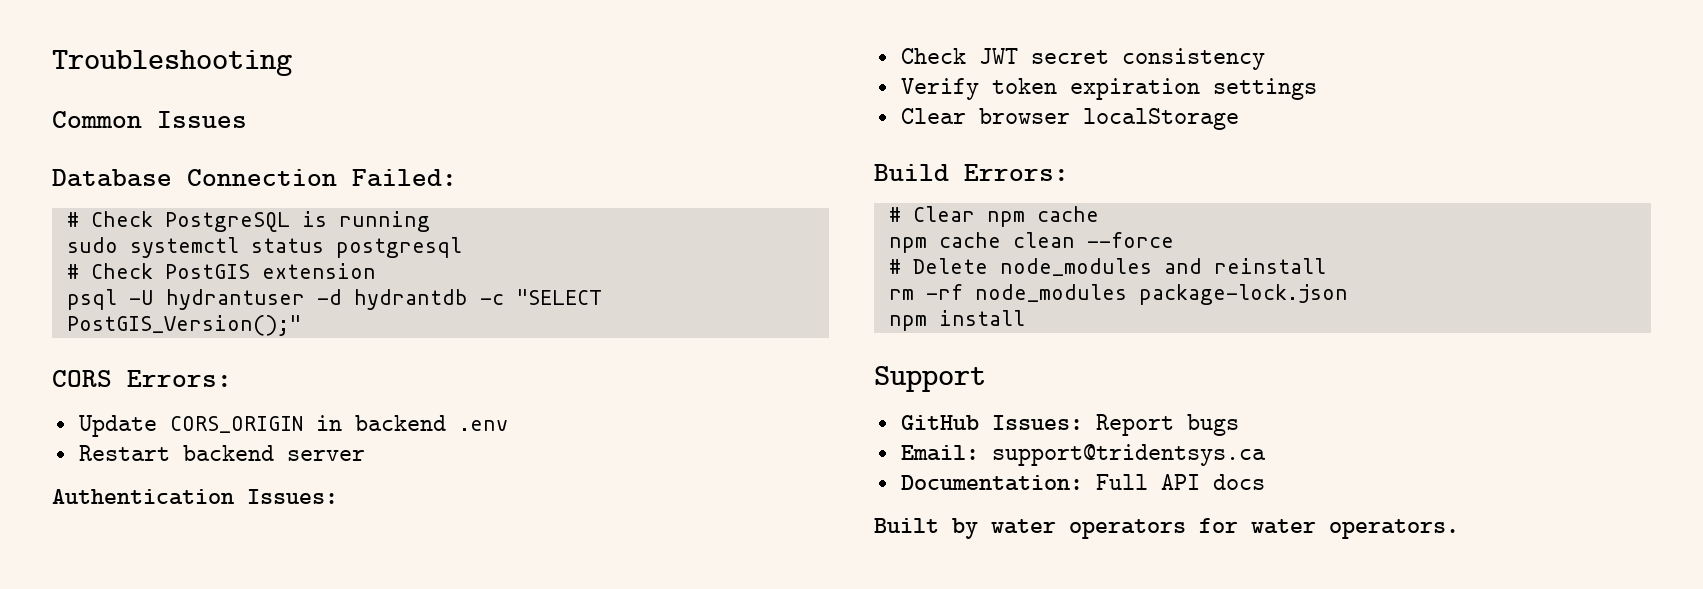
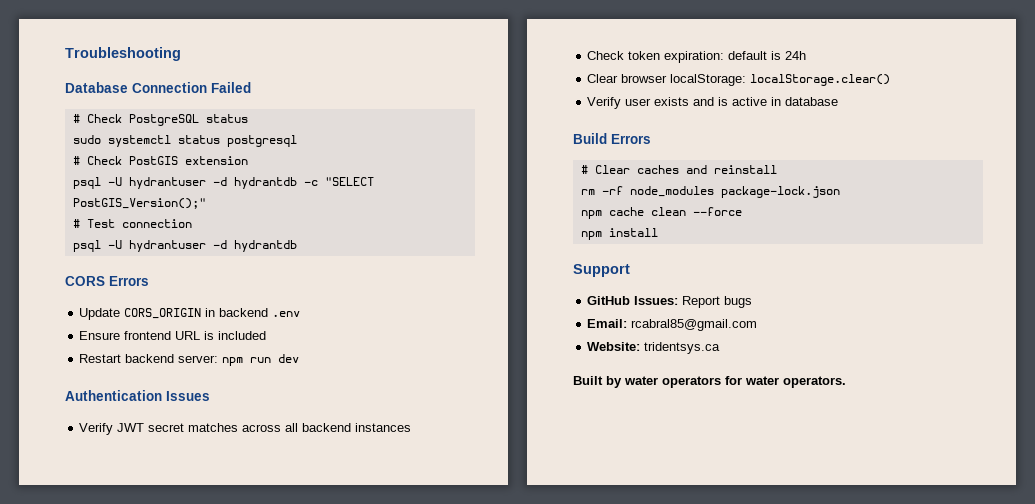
- Common Issues
- Database Connection Failed:
+ Database Connection Failed
- # Check PostgreSQL is running
+ # Check PostgreSQL status
+ # Test connection
+ psql -U hydrantuser -d hydrantdb
- CORS Errors:
+ CORS Errors
- Restart backend server
- Authentication Issues:
- Check JWT secret consistency
- Verify token expiration settings
- Clear browser localStorage
+ Ensure frontend URL is included
+ Restart backend server: npm run dev
+ Authentication Issues
+ Verify JWT secret matches across all backend instances
+ Check token expiration: default is 24h
+ Clear browser localStorage: localStorage.clear()
+ Verify user exists and is active in database
- Build Errors:
+ Build Errors
- # Clear npm cache
- npm cache clean --force
- # Delete node_modules and reinstall
+ # Clear caches and reinstall
+ npm cache clean --force
- Email: support@tridentsys.ca
- Documentation: Full API docs
+ Email: rcabral85@gmail.com
+ Website: tridentsys.ca

